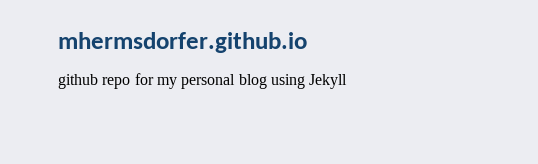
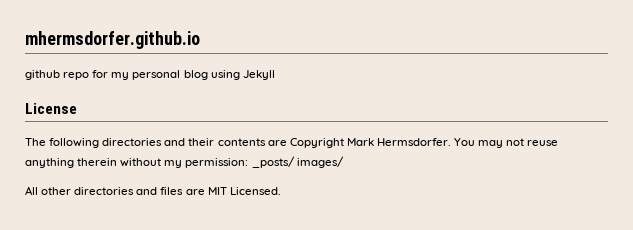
+ License
+ The following directories and their contents are Copyright Mark Hermsdorfer. You may not reuse anything therein without my permission: _posts/ images/
+ All other directories and files are MIT Licensed.

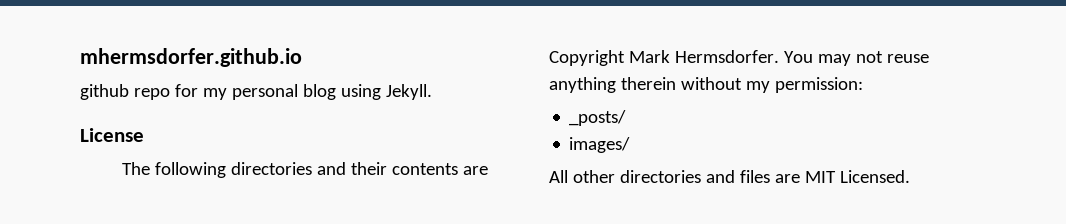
- github repo for my personal blog using Jekyll
+ github repo for my personal blog using Jekyll.
- You may not reuse anything therein without my permission: _posts/ images/
+ You may not reuse anything therein without my permission:
+ _posts/
+ images/

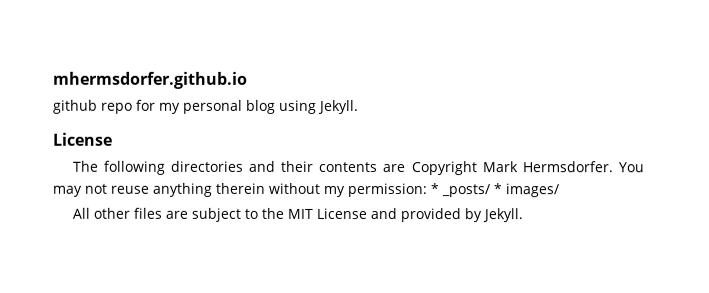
- You may not reuse anything therein without my permission:
- _posts/
- images/
+ You may not reuse anything therein without my permission: * _posts/ * images/
- All other directories and files are MIT Licensed.
+ All other files are subject to the MIT License and provided by Jekyll.

